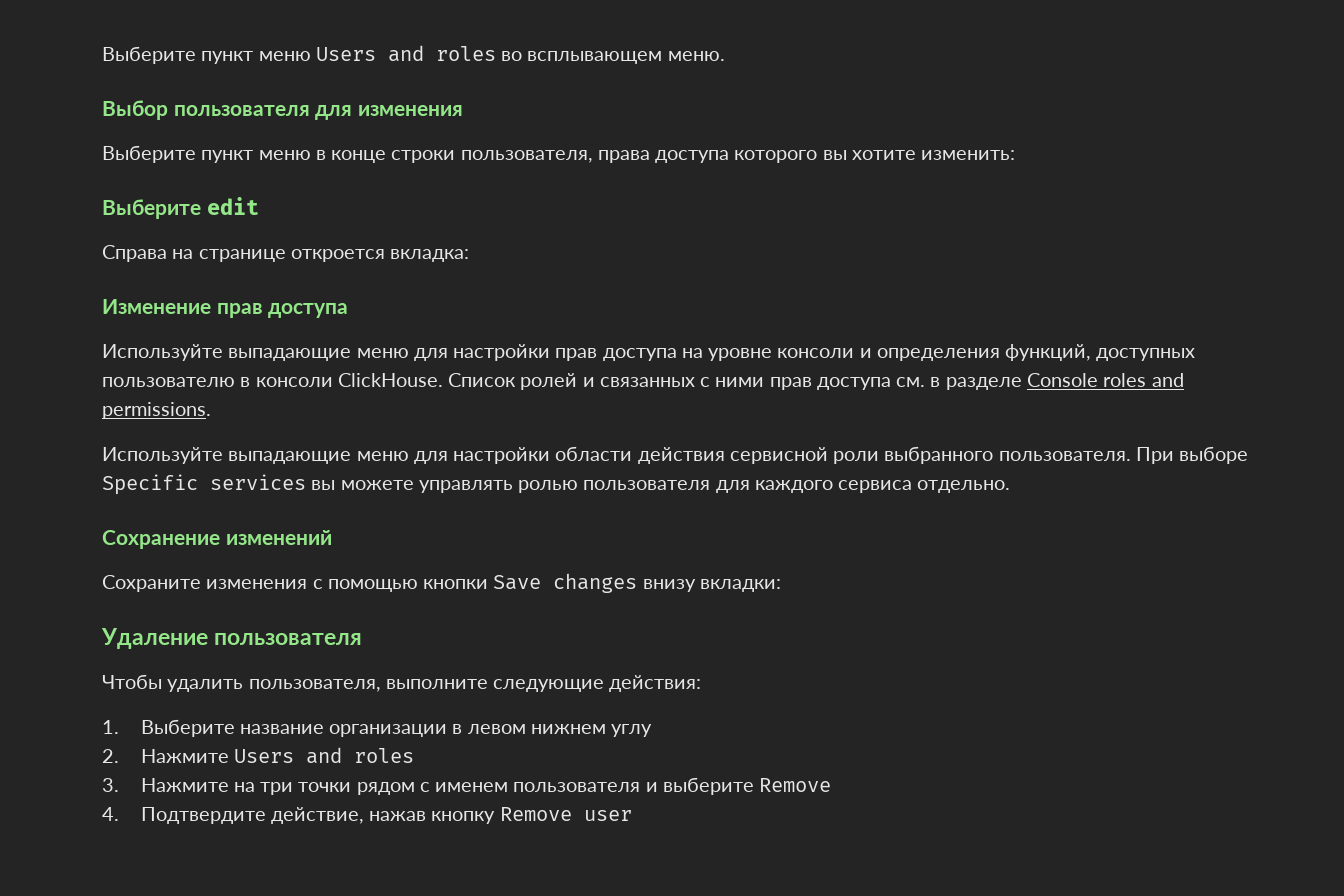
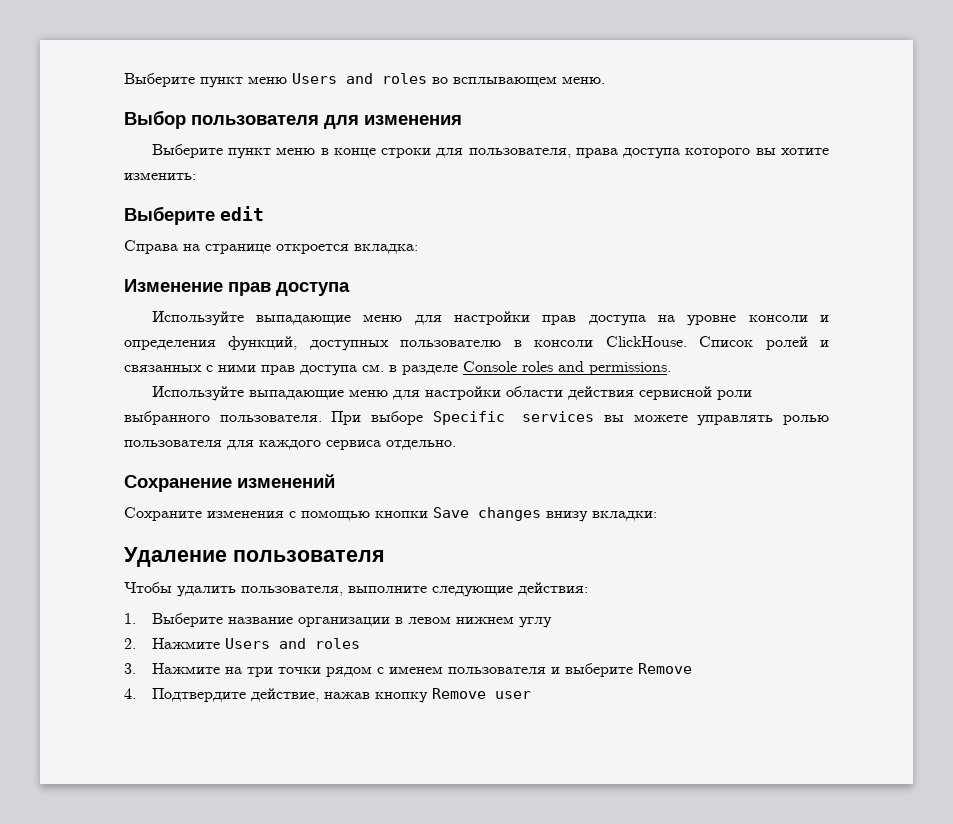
- Выберите пункт меню в конце строки пользователя, права доступа которого вы хотите изменить:
+ Выберите пункт меню в конце строки для пользователя, права доступа которого вы хотите изменить:

